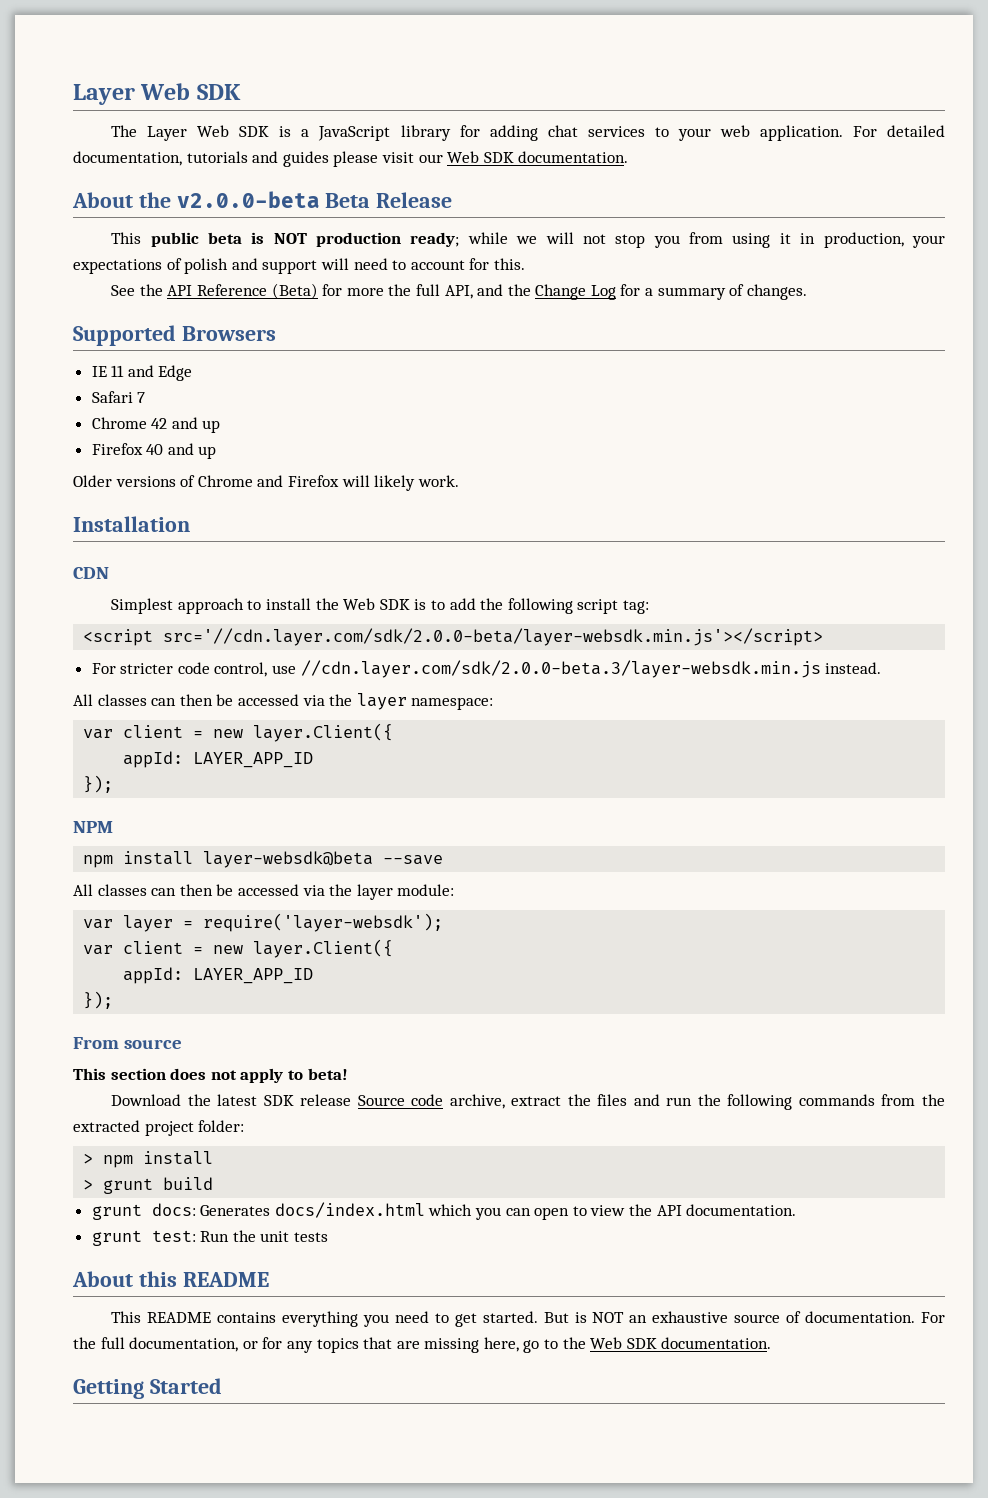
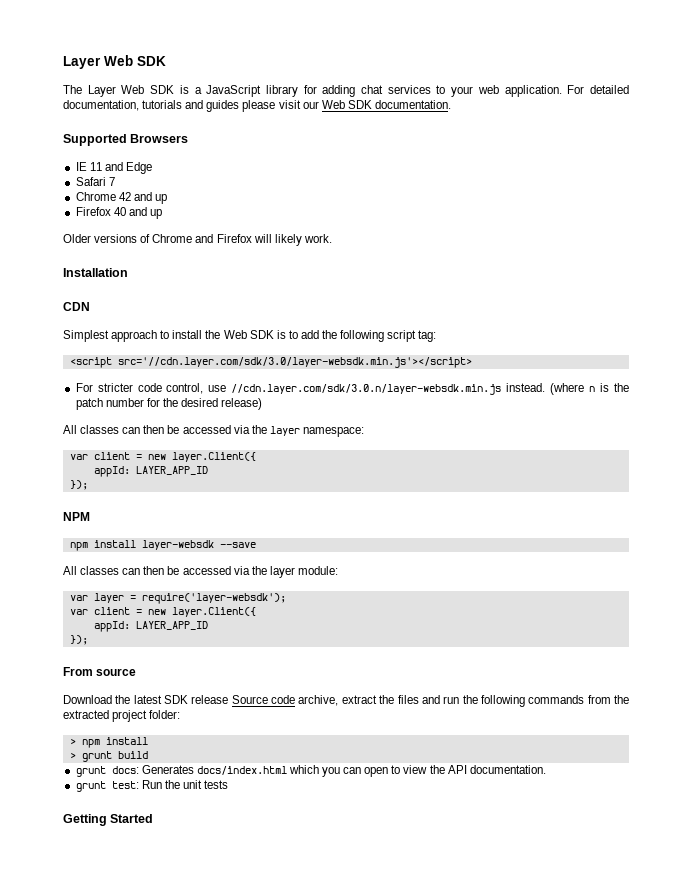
- About the v2.0.0-beta Beta Release
- This public beta is NOT production ready; while we will not stop you from using it in production, your expectations of polish and support will need to account for this.
- See the API Reference (Beta) for more the full API, and the Change Log for a summary of changes.
- <script src='//cdn.layer.com/sdk/2.0.0-beta/layer-websdk.min.js'></script>
+ <script src='//cdn.layer.com/sdk/3.0/layer-websdk.min.js'></script>
- For stricter code control, use //cdn.layer.com/sdk/2.0.0-beta.3/layer-websdk.min.js instead.
+ For stricter code control, use //cdn.layer.com/sdk/3.0.n/layer-websdk.min.js instead. (where n is the patch number for the desired release)
- npm install layer-websdk@beta --save
+ npm install layer-websdk --save
- This section does not apply to beta!
- About this README
- This README contains everything you need to get started. But is NOT an exhaustive source of documentation. For the full documentation, or for any topics that are missing here, go to the Web SDK documentation.

